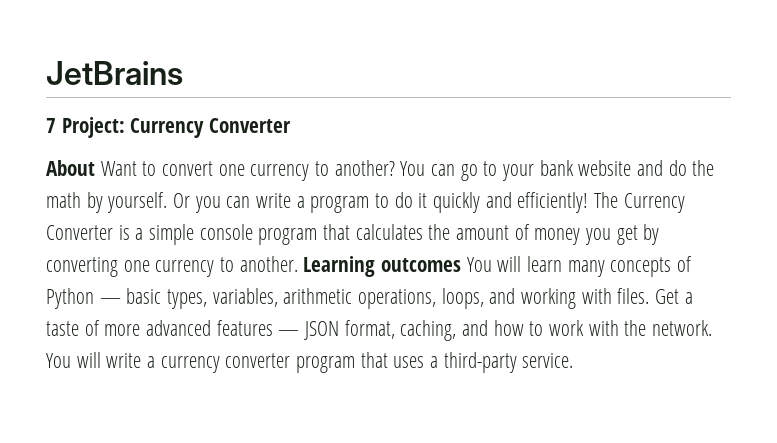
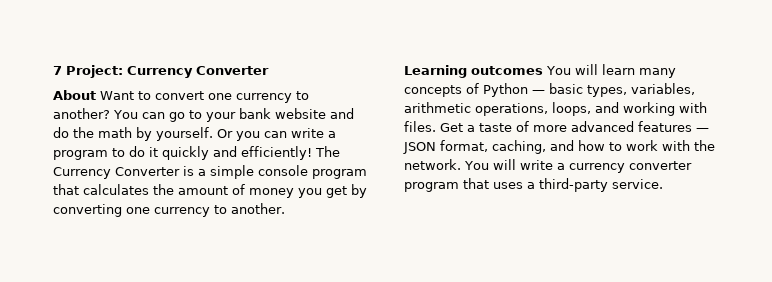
- JetBrains
- The Currency Converter is a simple console program that calculates the amount of money you get by converting one currency to another. Learning outcomes You will learn many concepts of Python — basic types, variables, arithmetic operations, loops, and working with files.
+ The Currency Converter is a simple console program that calculates the amount of money you get by converting one currency to another.
+ Learning outcomes You will learn many concepts of Python — basic types, variables, arithmetic operations, loops, and working with files.

